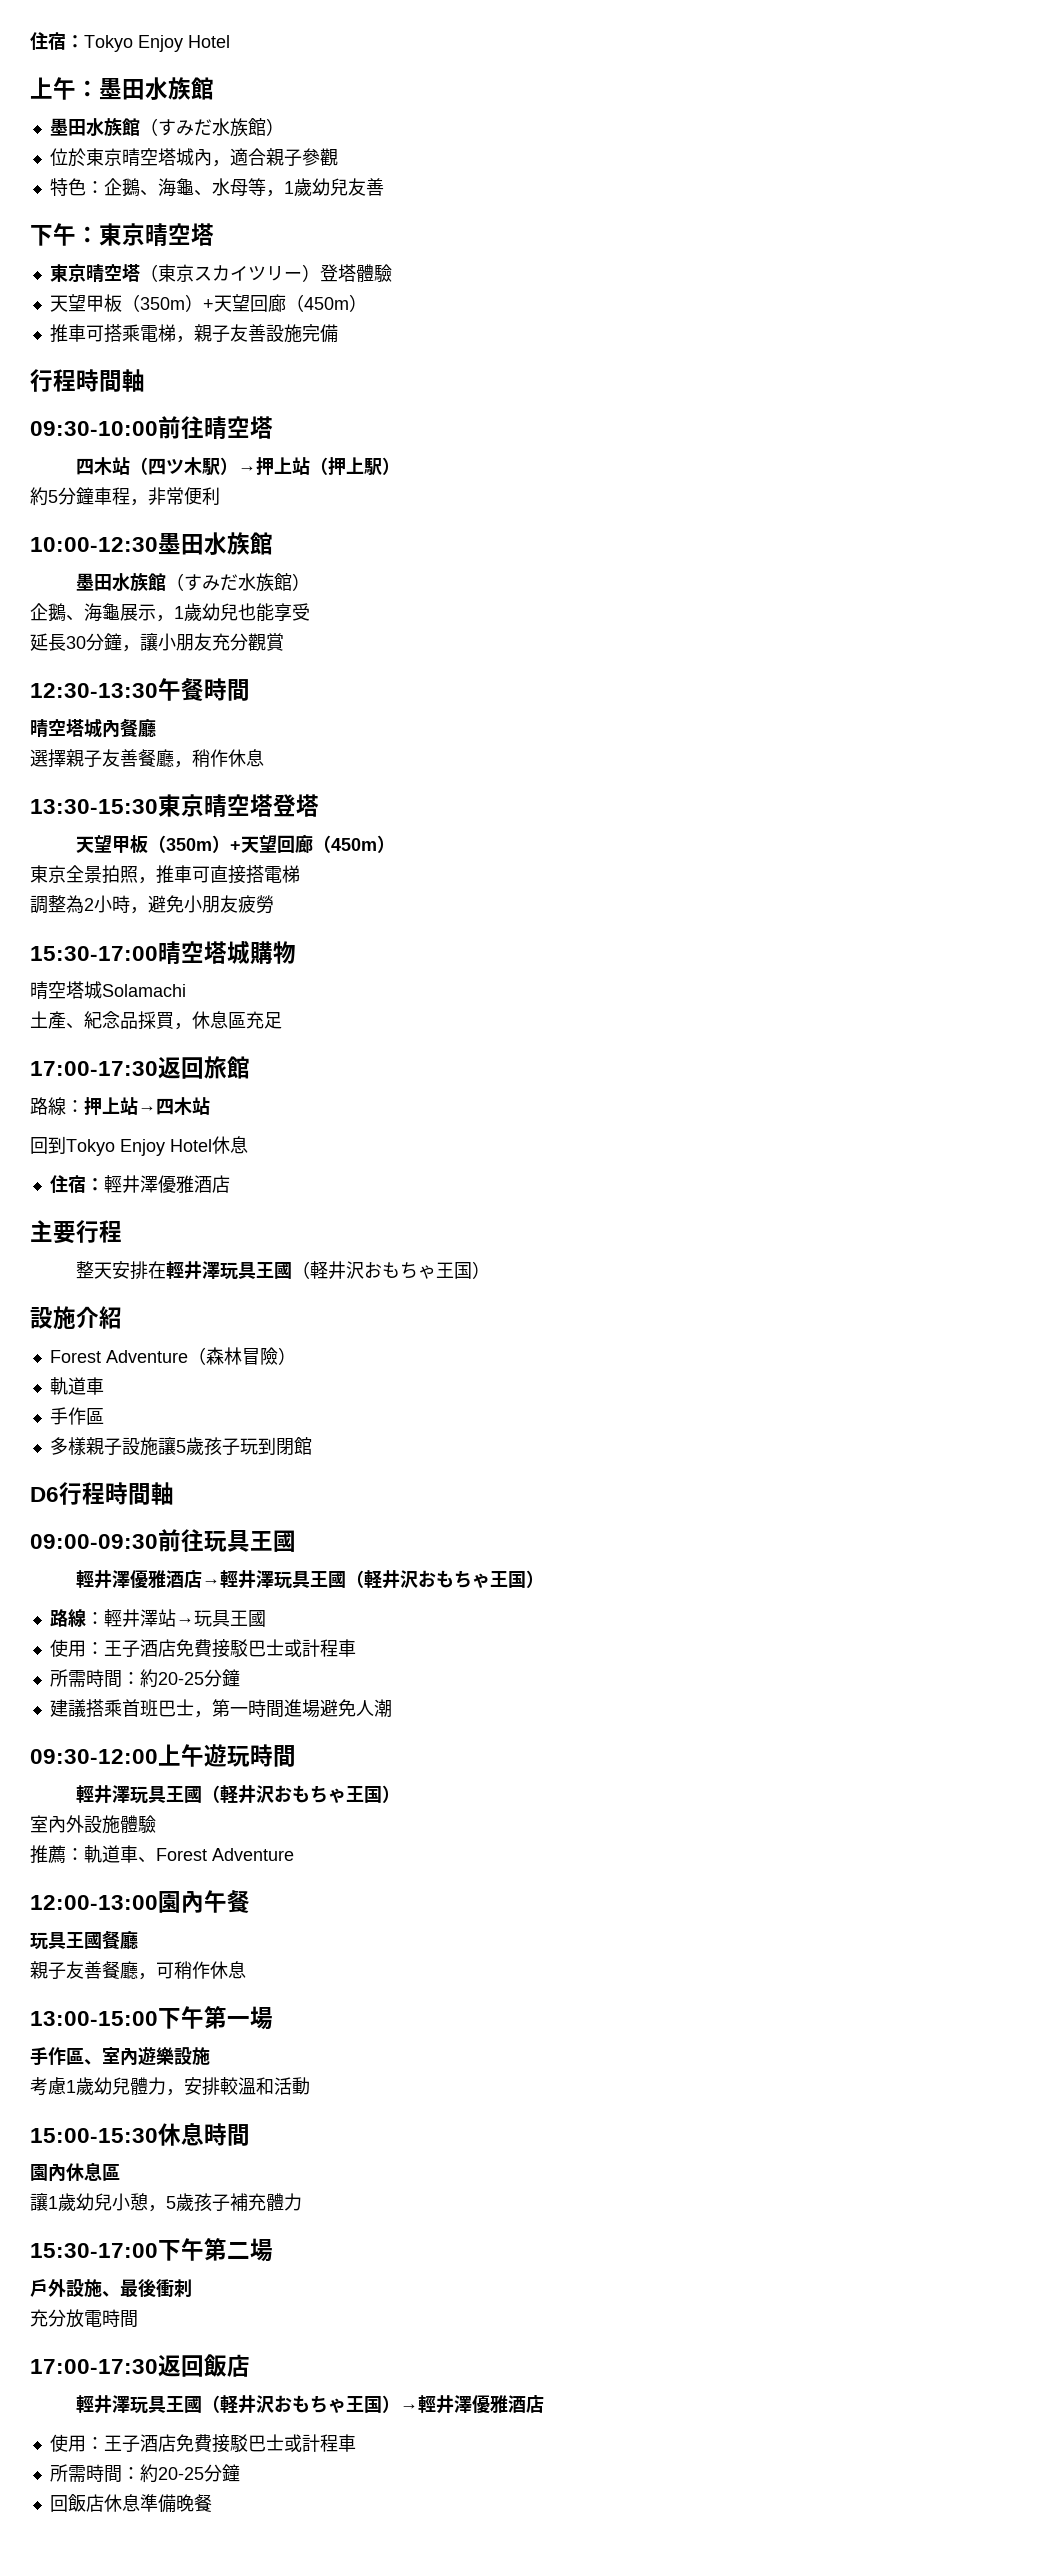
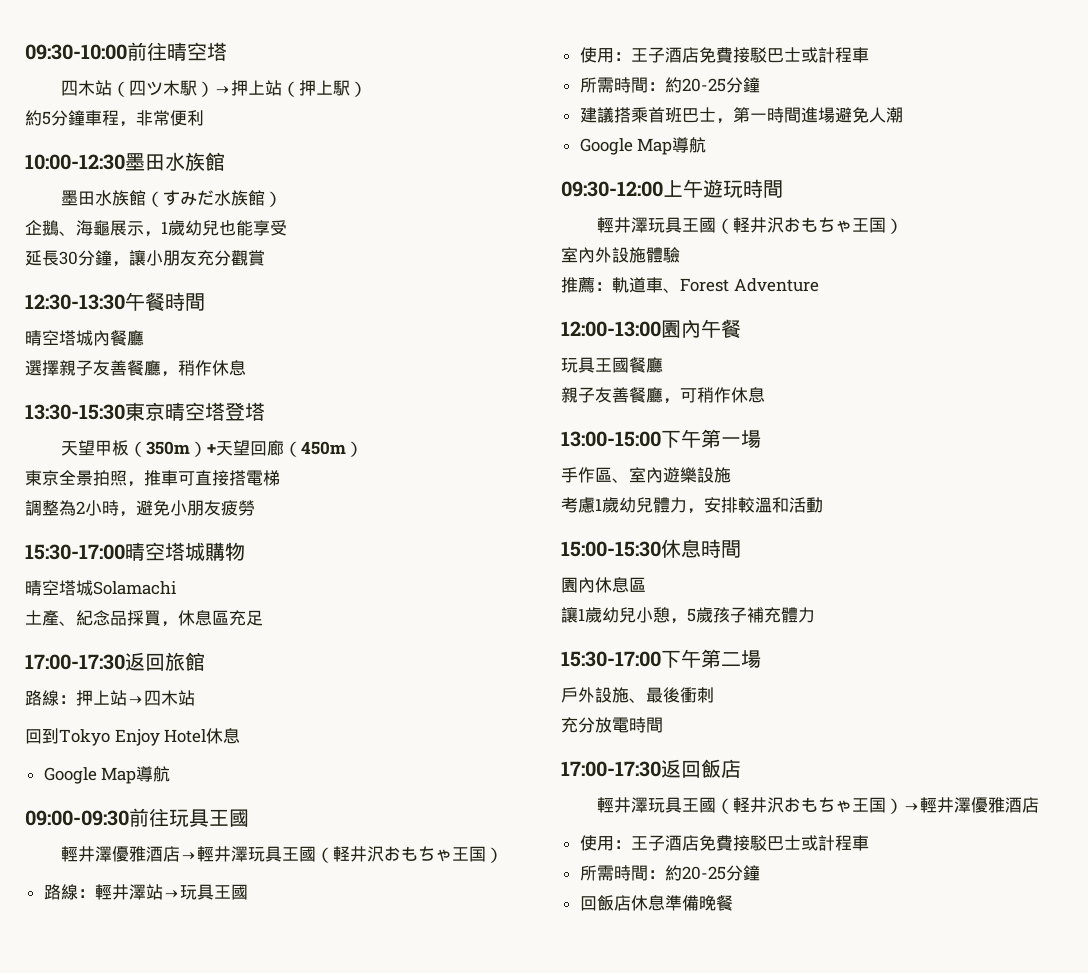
- 住宿：Tokyo Enjoy Hotel
- 上午：墨田水族館
- 墨田水族館（すみだ水族館）
- 位於東京晴空塔城內，適合親子參觀
- 特色：企鵝、海龜、水母等，1歲幼兒友善
- 下午：東京晴空塔
- 東京晴空塔（東京スカイツリー）登塔體驗
- 天望甲板（350m）+天望回廊（450m）
- 推車可搭乘電梯，親子友善設施完備
- 行程時間軸
  回到Tokyo Enjoy Hotel休息
- 住宿：輕井澤優雅酒店
- 主要行程
- 整天安排在輕井澤玩具王國（軽井沢おもちゃ王国）
- 設施介紹
- Forest Adventure（森林冒險）
- 軌道車
- 手作區
- 多樣親子設施讓5歲孩子玩到閉館
- D6行程時間軸
+ Google Map導航
  建議搭乘首班巴士，第一時間進場避免人潮
+ Google Map導航

